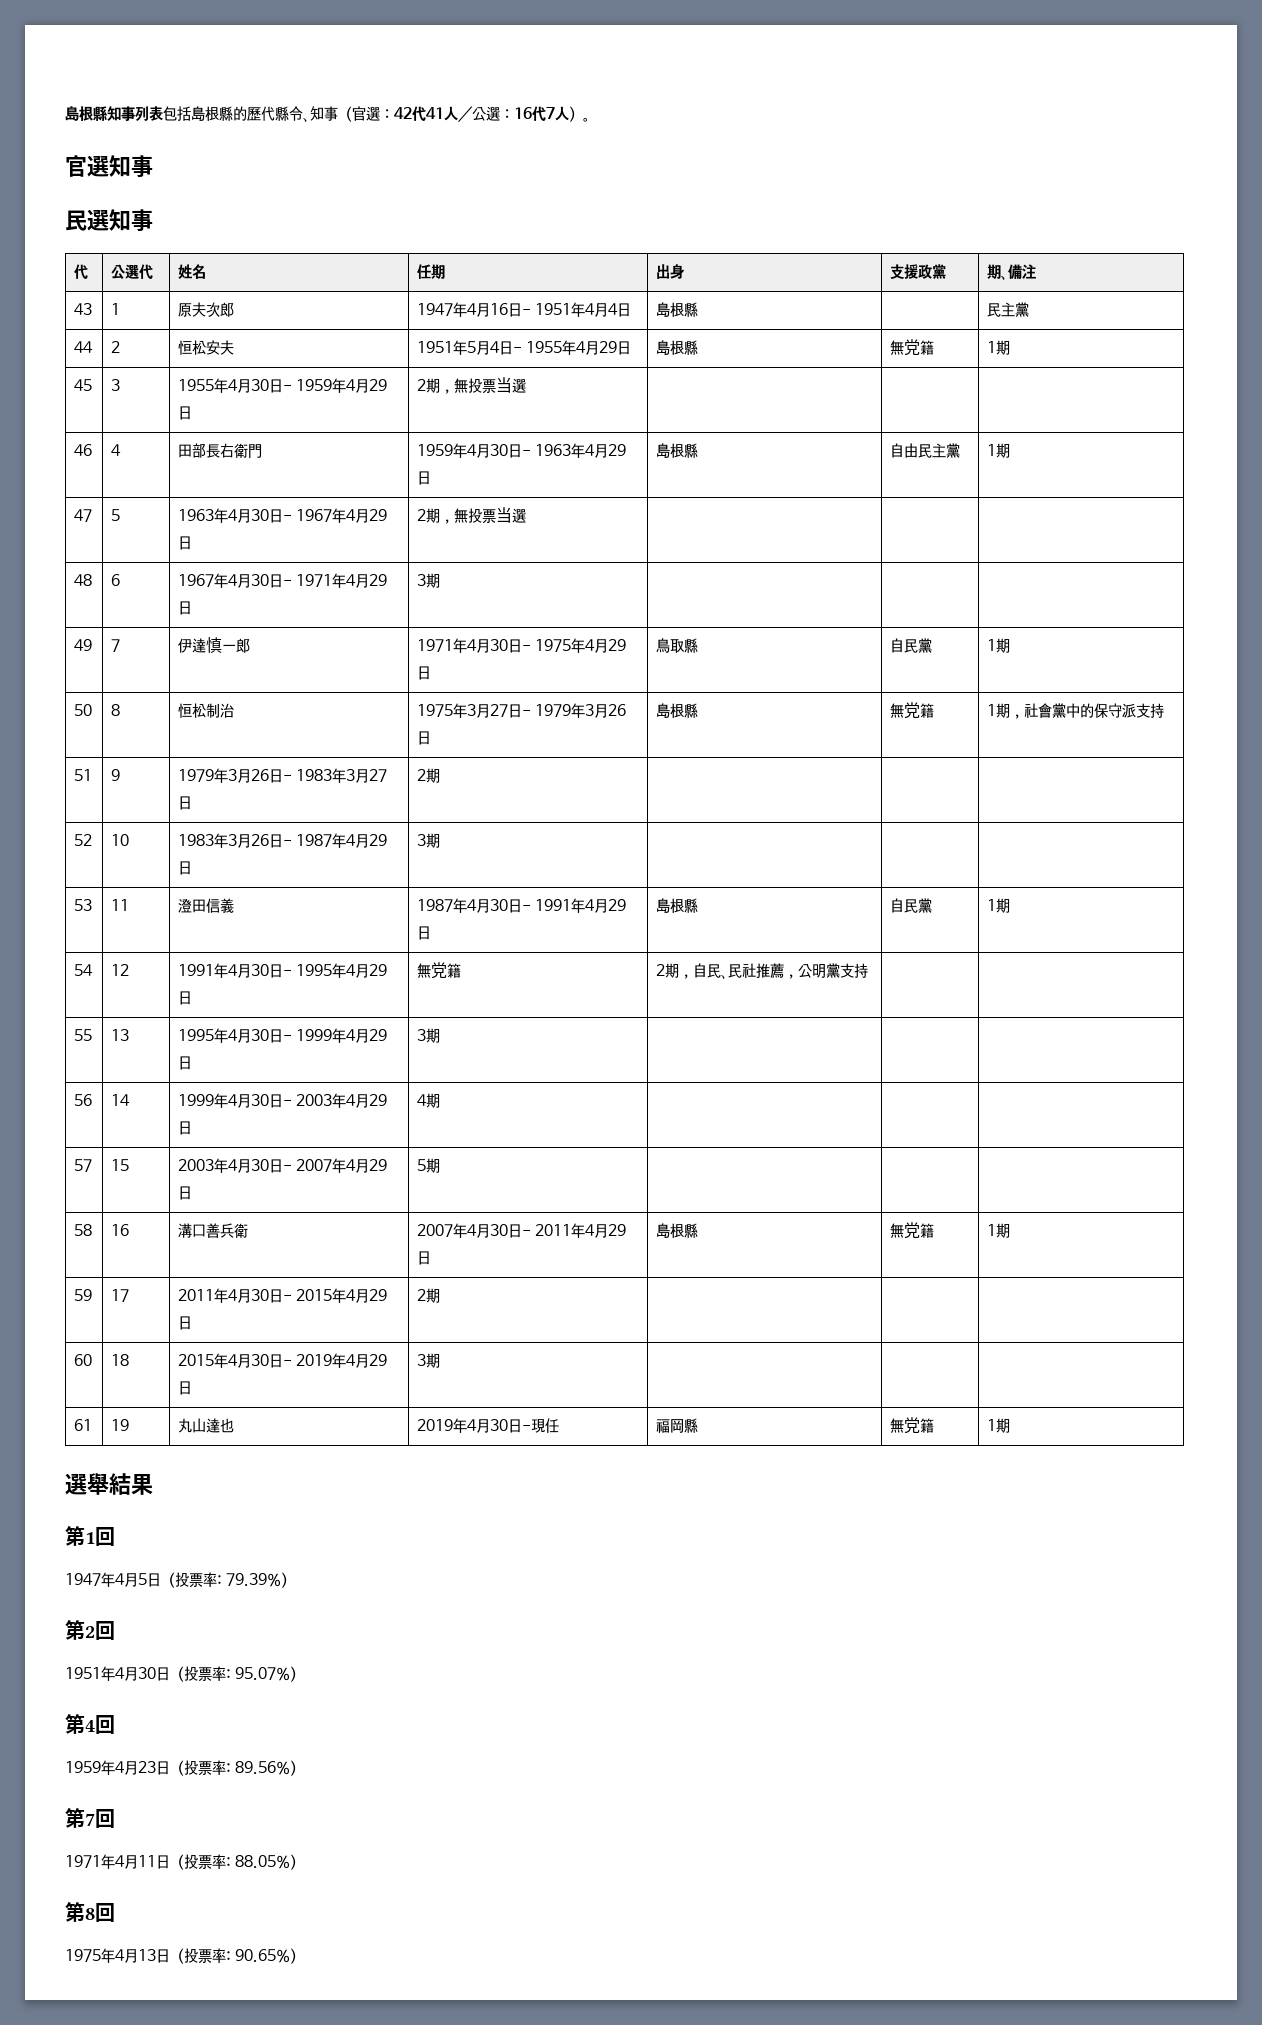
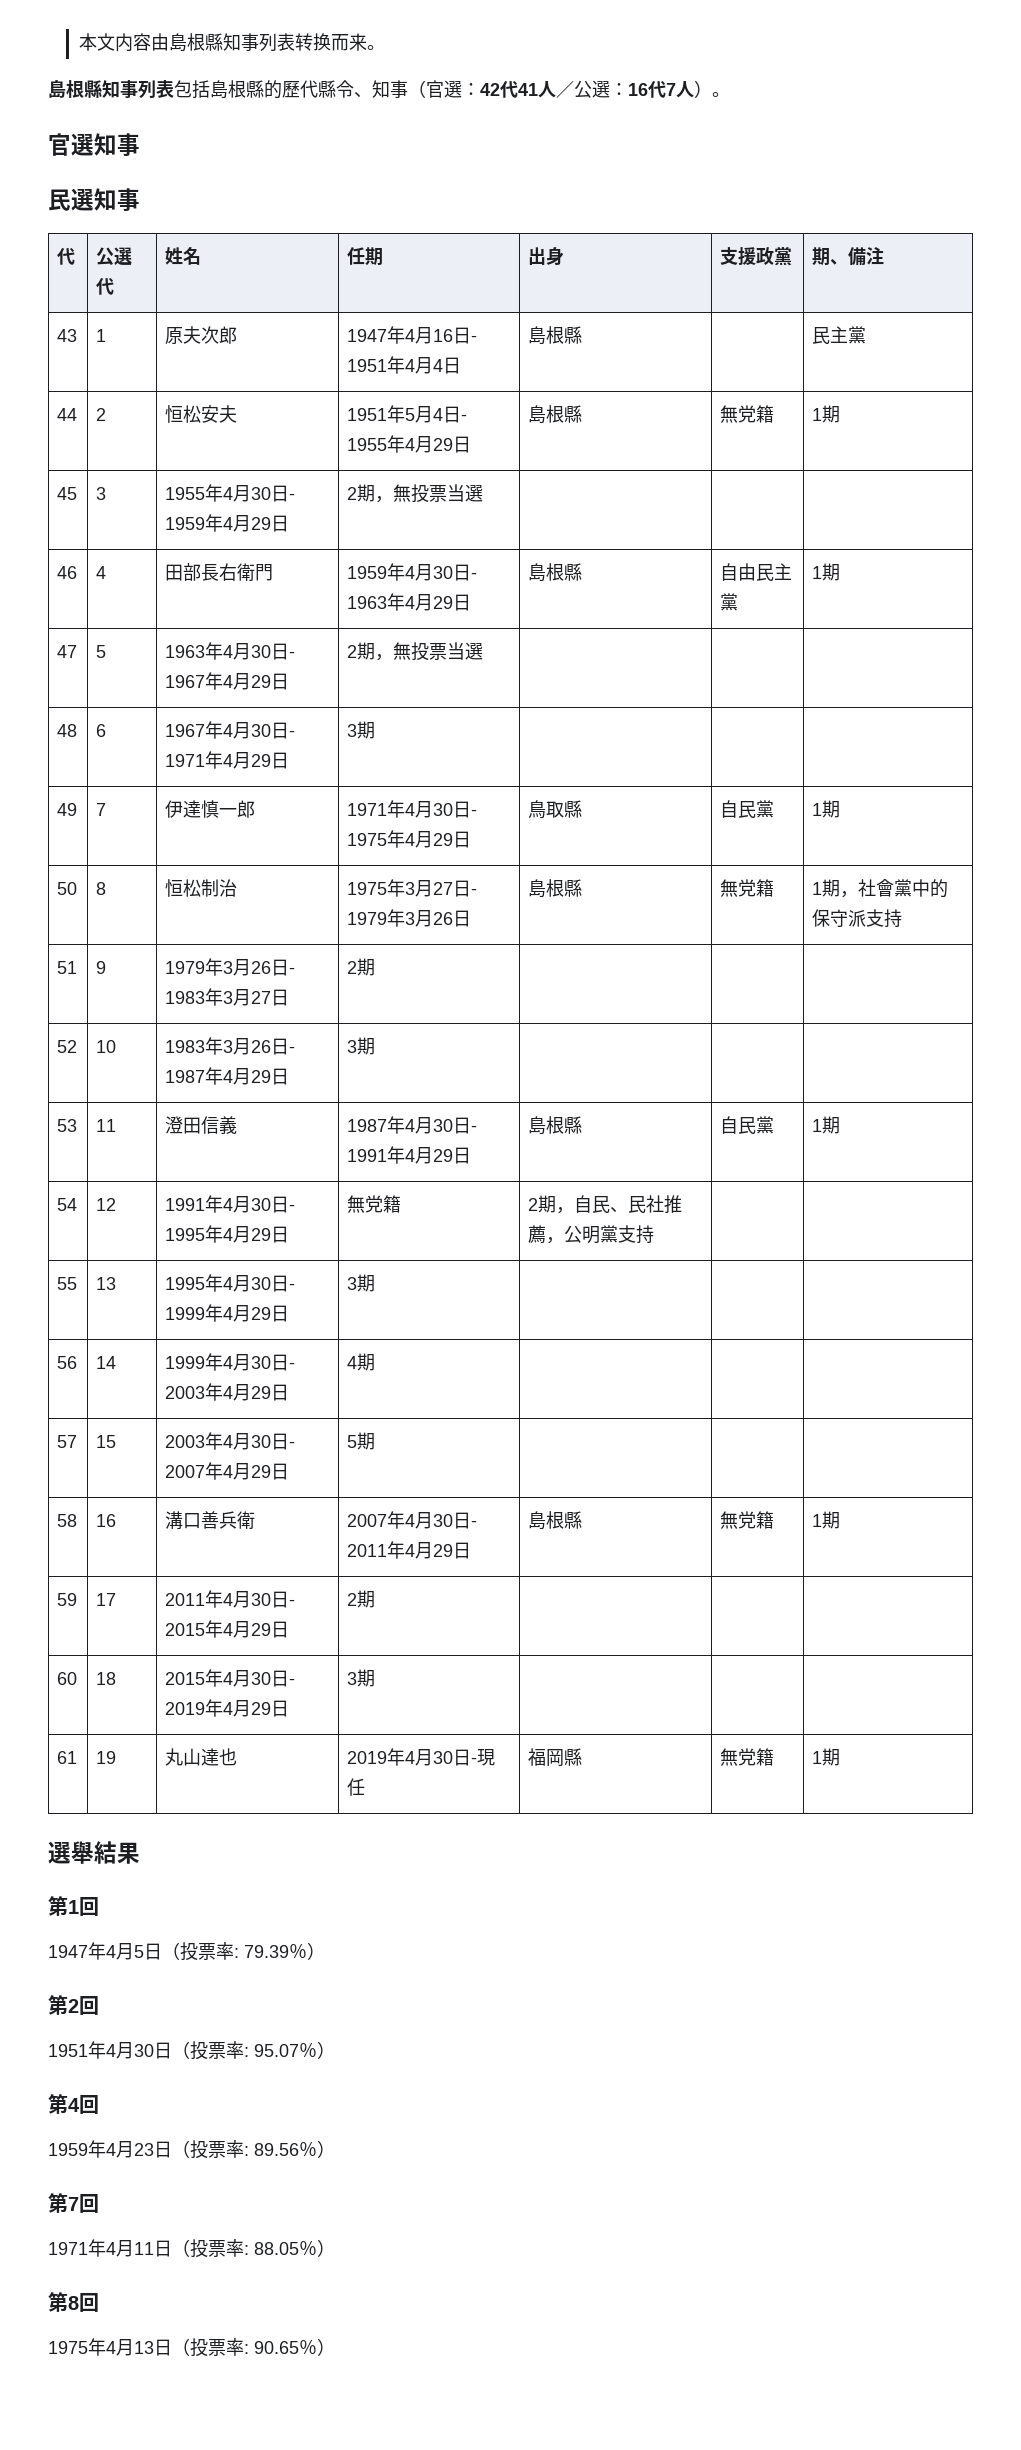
+ 本文内容由島根縣知事列表转换而来。

